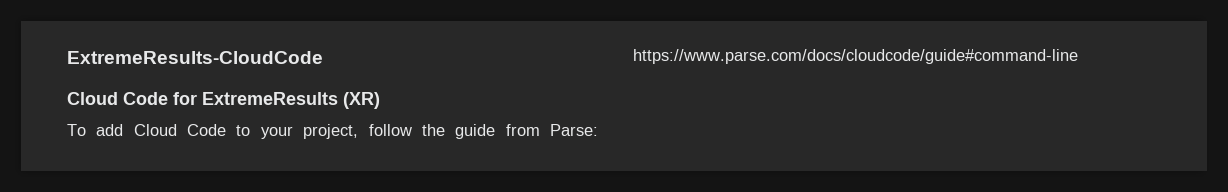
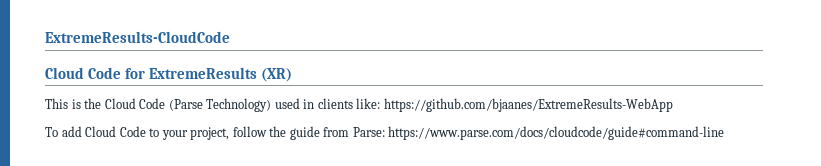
+ This is the Cloud Code (Parse Technology) used in clients like: https://github.com/bjaanes/ExtremeResults-WebApp

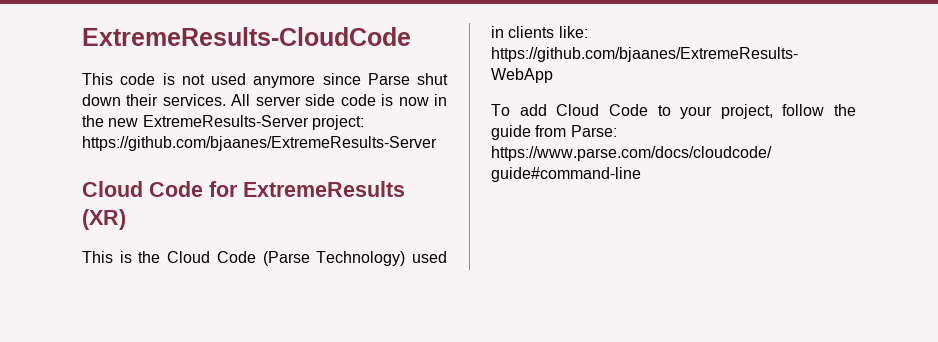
+ This code is not used anymore since Parse shut down their services. All server side code is now in the new ExtremeResults-Server project: https://github.com/bjaanes/ExtremeResults-Server

